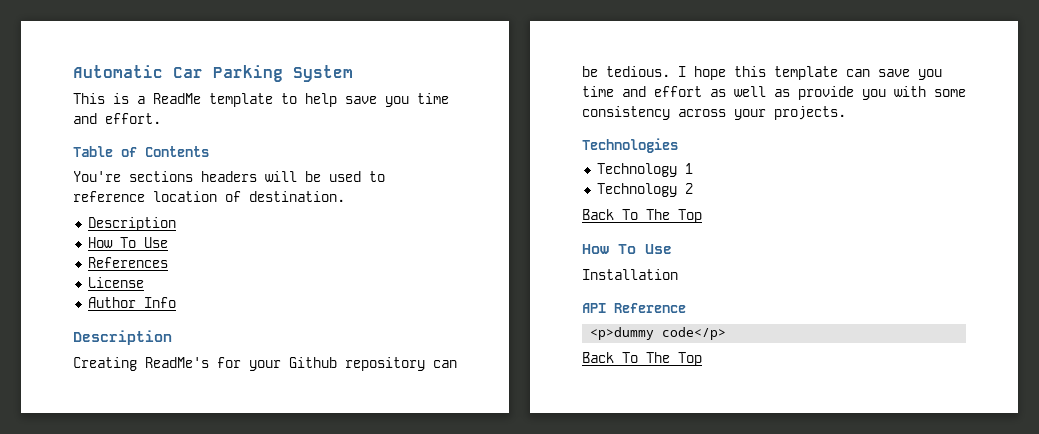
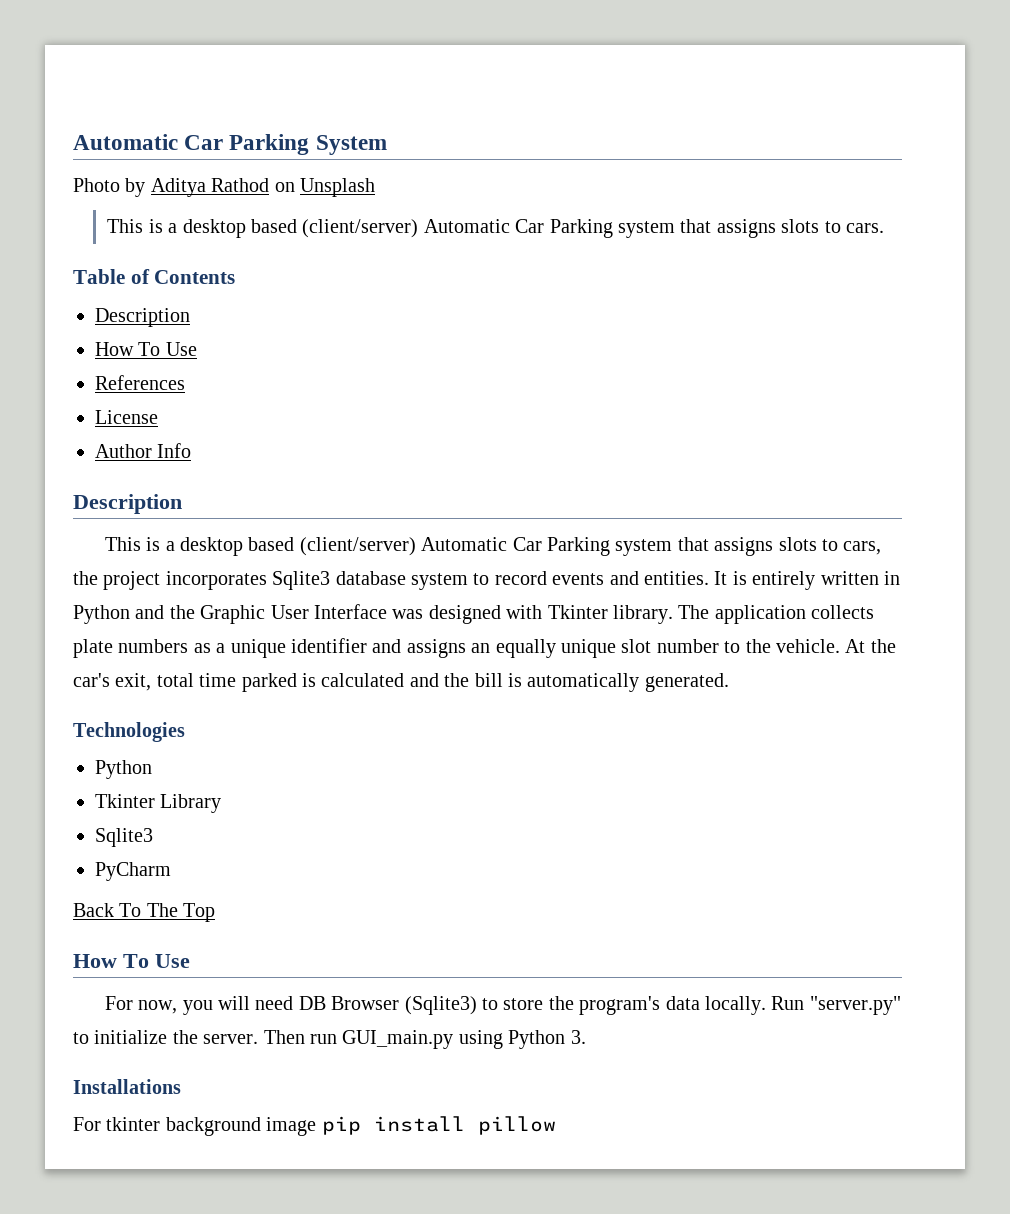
- This is a ReadMe template to help save you time and effort.
+ Photo by Aditya Rathod on Unsplash
+ This is a desktop based (client/server) Automatic Car Parking system that assigns slots to cars.
  Table of Contents
- You're sections headers will be used to reference location of destination.
- Creating ReadMe's for your Github repository can be tedious. I hope this template can save you time and effort as well as provide you with some consistency across your projects.
+ This is a desktop based (client/server) Automatic Car Parking system that assigns slots to cars, the project incorporates Sqlite3 database system to record events and entities. It is entirely written in Python and the Graphic User Interface was designed with Tkinter library. The application collects plate numbers as a unique identifier and assigns an equally unique slot number to the vehicle. At the car's exit, total time parked is calculated and the bill is automatically generated.
  Technologies
- Technology 1
- Technology 2
+ Python
+ Tkinter Library
+ Sqlite3
+ PyCharm
- Installation
- API Reference
- <p>dummy code</p>
- Back To The Top
+ For now, you will need DB Browser (Sqlite3) to store the program's data locally. Run "server.py" to initialize the server. Then run GUI_main.py using Python 3.
+ Installations
+ For tkinter background image pip install pillow

